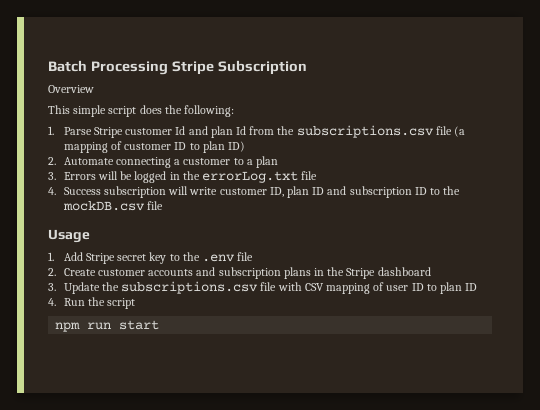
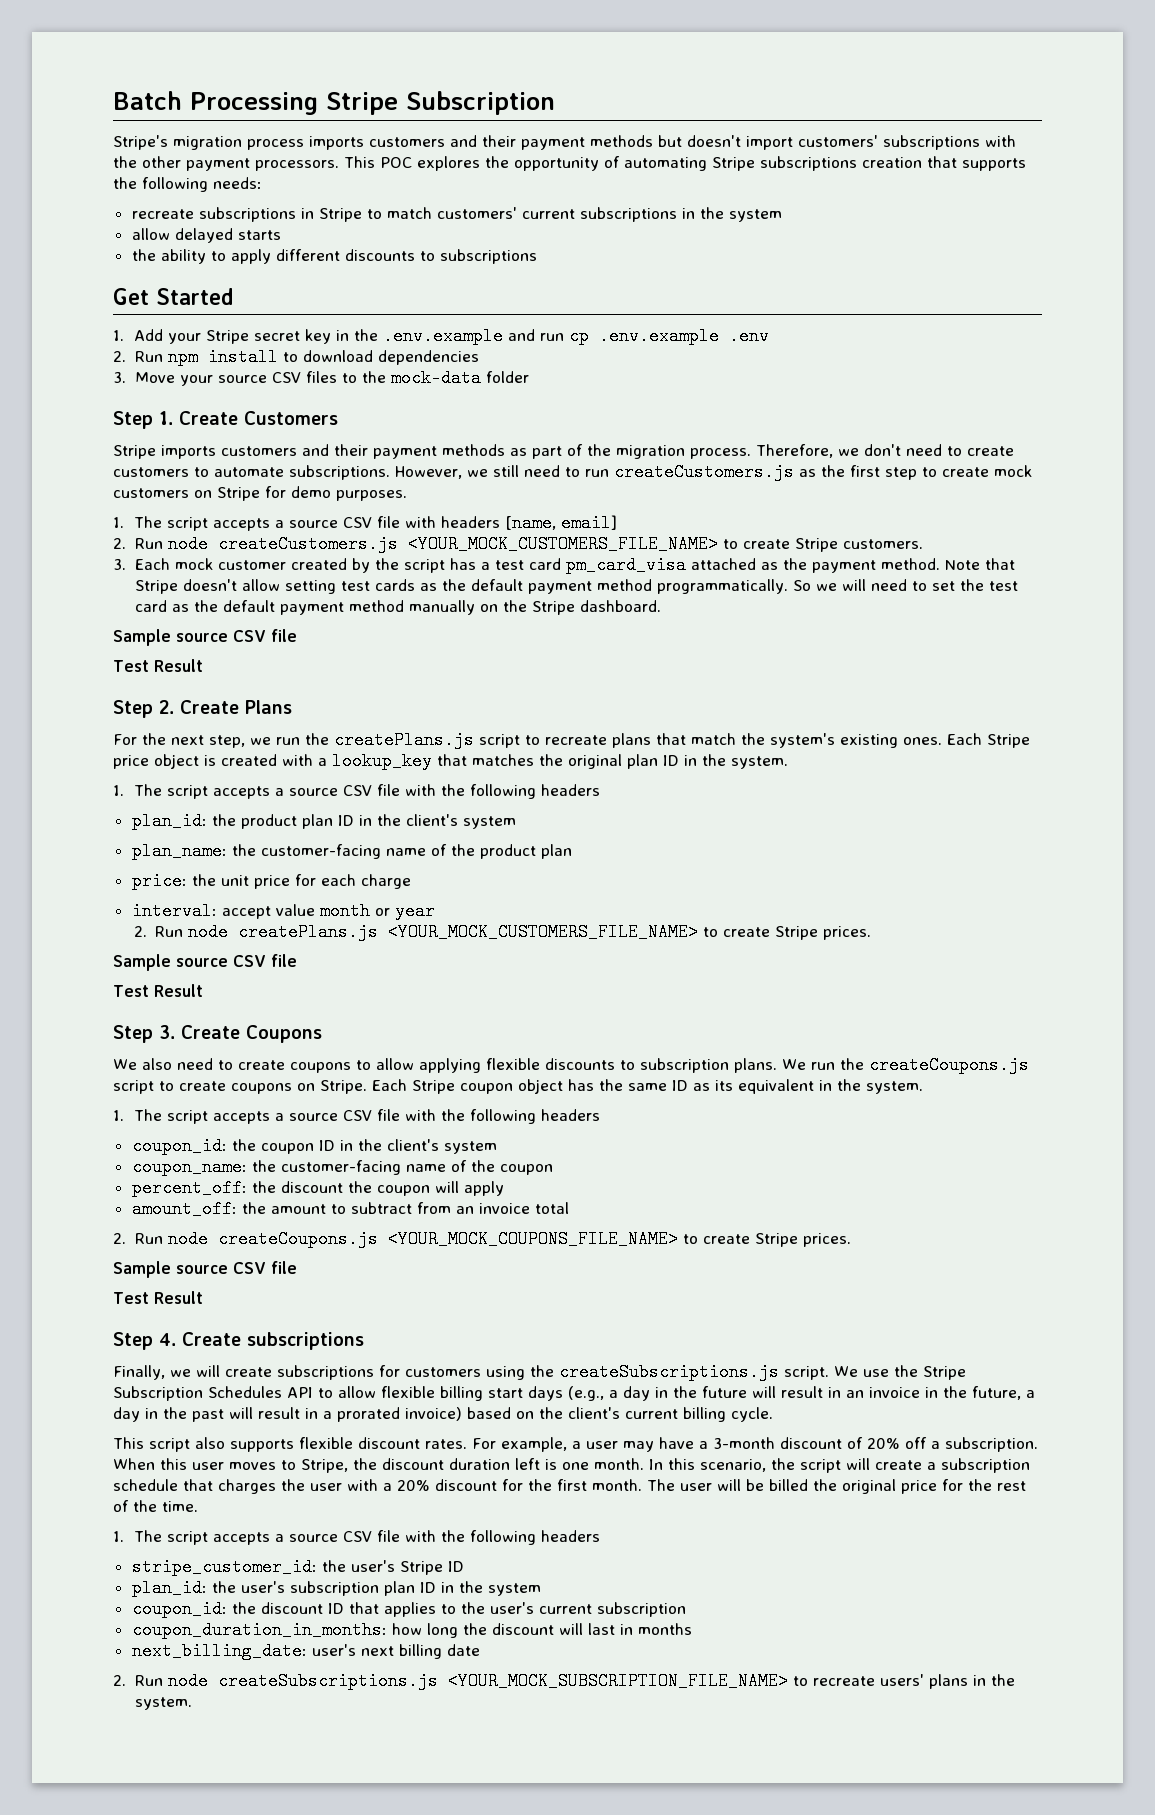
- Overview
- This simple script does the following:
- 1. Parse Stripe customer Id and plan Id from the subscriptions.csv file (a mapping of customer ID to plan ID)
- 2. Automate connecting a customer to a plan
- 3. Errors will be logged in the errorLog.txt file
- 4. Success subscription will write customer ID, plan ID and subscription ID to the mockDB.csv file
- Usage
+ Stripe's migration process imports customers and their payment methods but doesn't import customers' subscriptions with the other payment processors. This POC explores the opportunity of automating Stripe subscriptions creation that supports the following needs:
+ recreate subscriptions in Stripe to match customers' current subscriptions in the system
+ allow delayed starts
+ the ability to apply different discounts to subscriptions
+ Get Started
- 1. Add Stripe secret key to the .env file
- 2. Create customer accounts and subscription plans in the Stripe dashboard
- 3. Update the subscriptions.csv file with CSV mapping of user ID to plan ID
- 4. Run the script
- npm run start
+ 1. Add your Stripe secret key in the .env.example and run cp .env.example .env
+ 2. Run npm install to download dependencies
+ 3. Move your source CSV files to the mock-data folder
+ Step 1. Create Customers
+ Stripe imports customers and their payment methods as part of the migration process. Therefore, we don't need to create customers to automate subscriptions. However, we still need to run createCustomers.js as the first step to create mock customers on Stripe for demo purposes.
+ 1. The script accepts a source CSV file with headers [name, email]
+ 2. Run node createCustomers.js <YOUR_MOCK_CUSTOMERS_FILE_NAME> to create Stripe customers.
+ 3. Each mock customer created by the script has a test card pm_card_visa attached as the payment method. Note that Stripe doesn't allow setting test cards as the default payment method programmatically. So we will need to set the test card as the default payment method manually on the Stripe dashboard.
+ Sample source CSV file
+ Test Result
+ Step 2. Create Plans
+ For the next step, we run the createPlans.js script to recreate plans that match the system's existing ones. Each Stripe price object is created with a lookup_key that matches the original plan ID in the system.
+ 1. The script accepts a source CSV file with the following headers
+ plan_id: the product plan ID in the client's system
+ plan_name: the customer-facing name of the product plan
+ price: the unit price for each charge
+ interval: accept value month or year
+ 2. Run node createPlans.js <YOUR_MOCK_CUSTOMERS_FILE_NAME> to create Stripe prices.
+ Sample source CSV file
+ Test Result
+ Step 3. Create Coupons
+ We also need to create coupons to allow applying flexible discounts to subscription plans. We run the createCoupons.js script to create coupons on Stripe. Each Stripe coupon object has the same ID as its equivalent in the system.
+ 1. The script accepts a source CSV file with the following headers
+ coupon_id: the coupon ID in the client's system
+ coupon_name: the customer-facing name of the coupon
+ percent_off: the discount the coupon will apply
+ amount_off: the amount to subtract from an invoice total
+ 2. Run node createCoupons.js <YOUR_MOCK_COUPONS_FILE_NAME> to create Stripe prices.
+ Sample source CSV file
+ Test Result
+ Step 4. Create subscriptions
+ Finally, we will create subscriptions for customers using the createSubscriptions.js script. We use the Stripe Subscription Schedules API to allow flexible billing start days (e.g., a day in the future will result in an invoice in the future, a day in the past will result in a prorated invoice) based on the client's current billing cycle.
+ This script also supports flexible discount rates. For example, a user may have a 3-month discount of 20% off a subscription. When this user moves to Stripe, the discount duration left is one month. In this scenario, the script will create a subscription schedule that charges the user with a 20% discount for the first month. The user will be billed the original price for the rest of the time.
+ 1. The script accepts a source CSV file with the following headers
+ stripe_customer_id: the user's Stripe ID
+ plan_id: the user's subscription plan ID in the system
+ coupon_id: the discount ID that applies to the user's current subscription
+ coupon_duration_in_months: how long the discount will last in months
+ next_billing_date: user's next billing date
+ 2. Run node createSubscriptions.js <YOUR_MOCK_SUBSCRIPTION_FILE_NAME> to recreate users' plans in the system.

